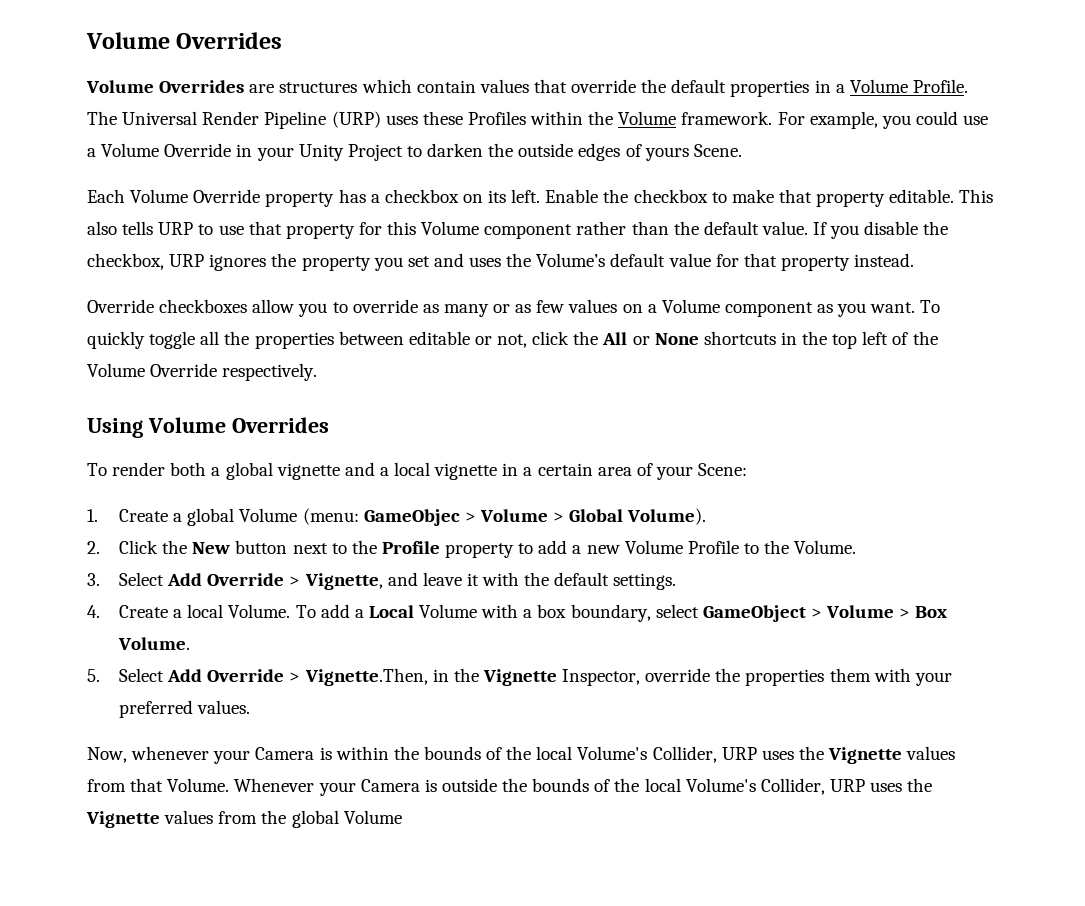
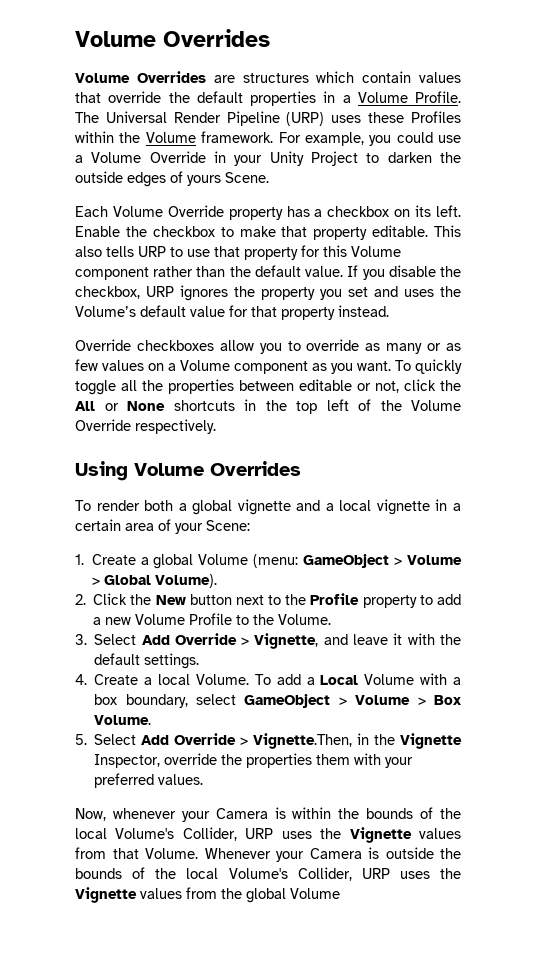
- 1. Create a global Volume (menu: GameObjec > Volume > Global Volume).
+ 1. Create a global Volume (menu: GameObject > Volume > Global Volume).

